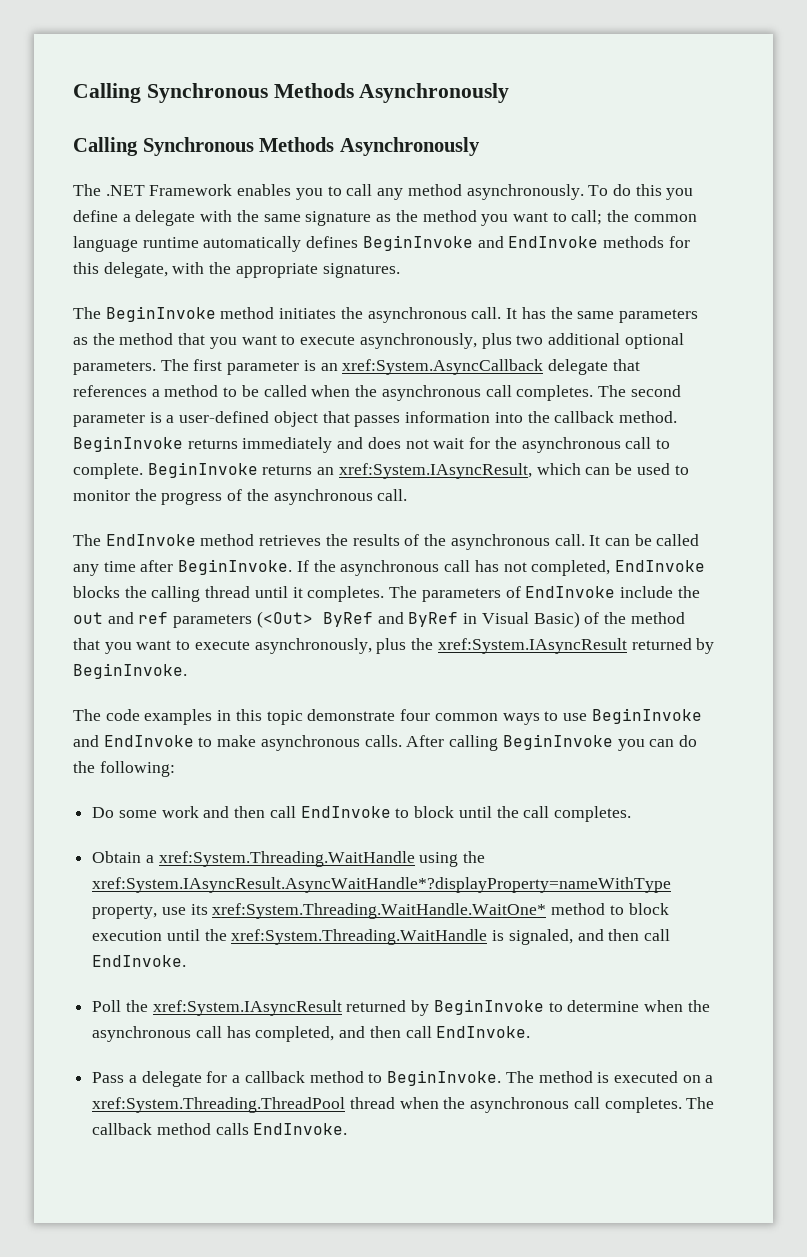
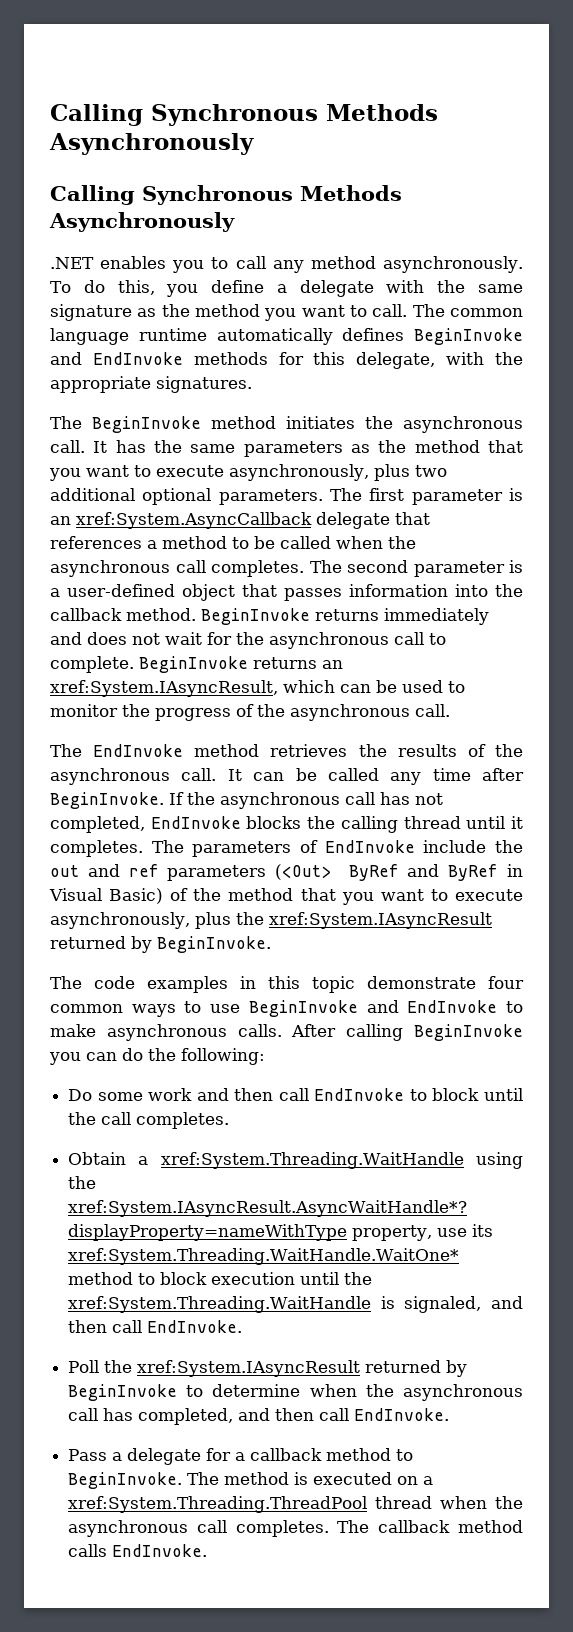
- The .NET Framework enables you to call any method asynchronously.
+ .NET enables you to call any method asynchronously.
- To do this you define a delegate with the same signature as the method you want to call; the common language runtime automatically defines BeginInvoke and EndInvoke methods for this delegate, with the appropriate signatures.
+ To do this, you define a delegate with the same signature as the method you want to call. The common language runtime automatically defines BeginInvoke and EndInvoke methods for this delegate, with the appropriate signatures.

